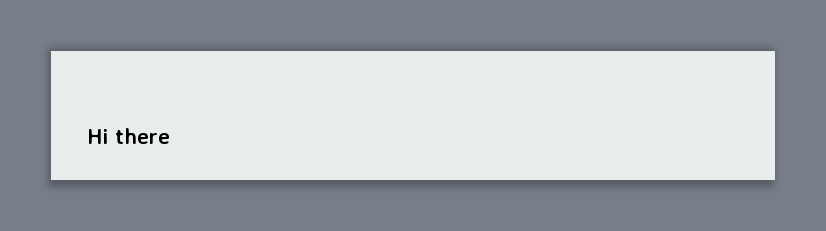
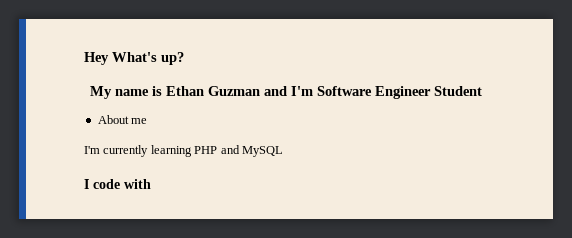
- Hi there
+ Hey What's up?
+ My name is Ethan Guzman and I'm Software Engineer Student
+ About me
+ I'm currently learning PHP and MySQL
+ I code with

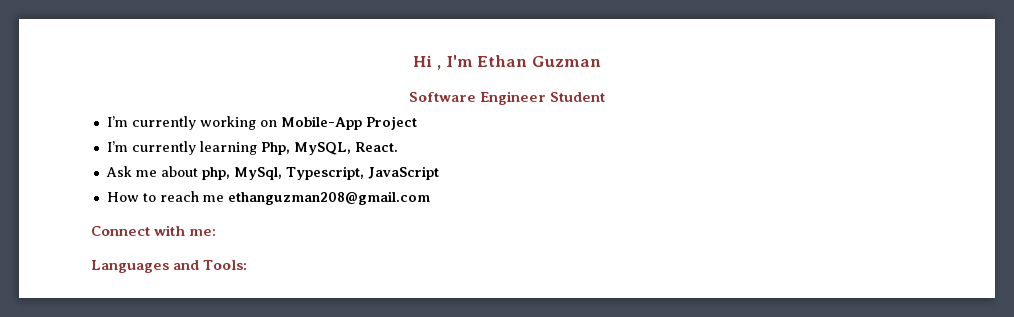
- Hey What's up?
- My name is Ethan Guzman and I'm Software Engineer Student
+ Hi , I'm Ethan Guzman
+ Software Engineer Student
- About me
- I'm currently learning PHP and MySQL
- I code with
+ I’m currently working on Mobile-App Project
+ I’m currently learning Php, MySQL, React.
+ Ask me about php, MySql, Typescript, JavaScript
+ How to reach me ethanguzman208@gmail.com
+ Connect with me:
+ Languages and Tools:

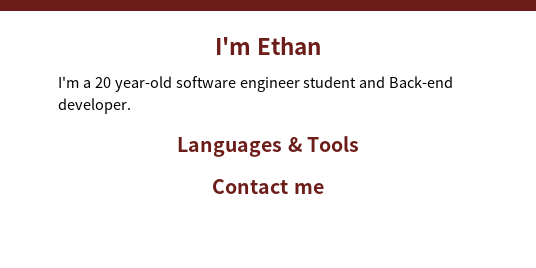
- Hi , I'm Ethan Guzman
- Software Engineer Student
- I’m currently working on Mobile-App Project
- I’m currently learning Php, MySQL, React.
- Ask me about php, MySql, Typescript, JavaScript
- How to reach me ethanguzman208@gmail.com
- Connect with me:
- Languages and Tools:
+ I'm Ethan
+ I'm a 20 year-old software engineer student and Back-end developer.
+ Languages & Tools
+ Contact me

